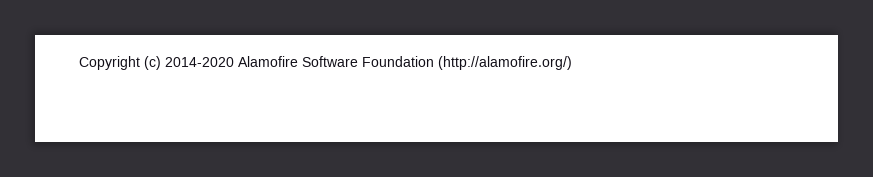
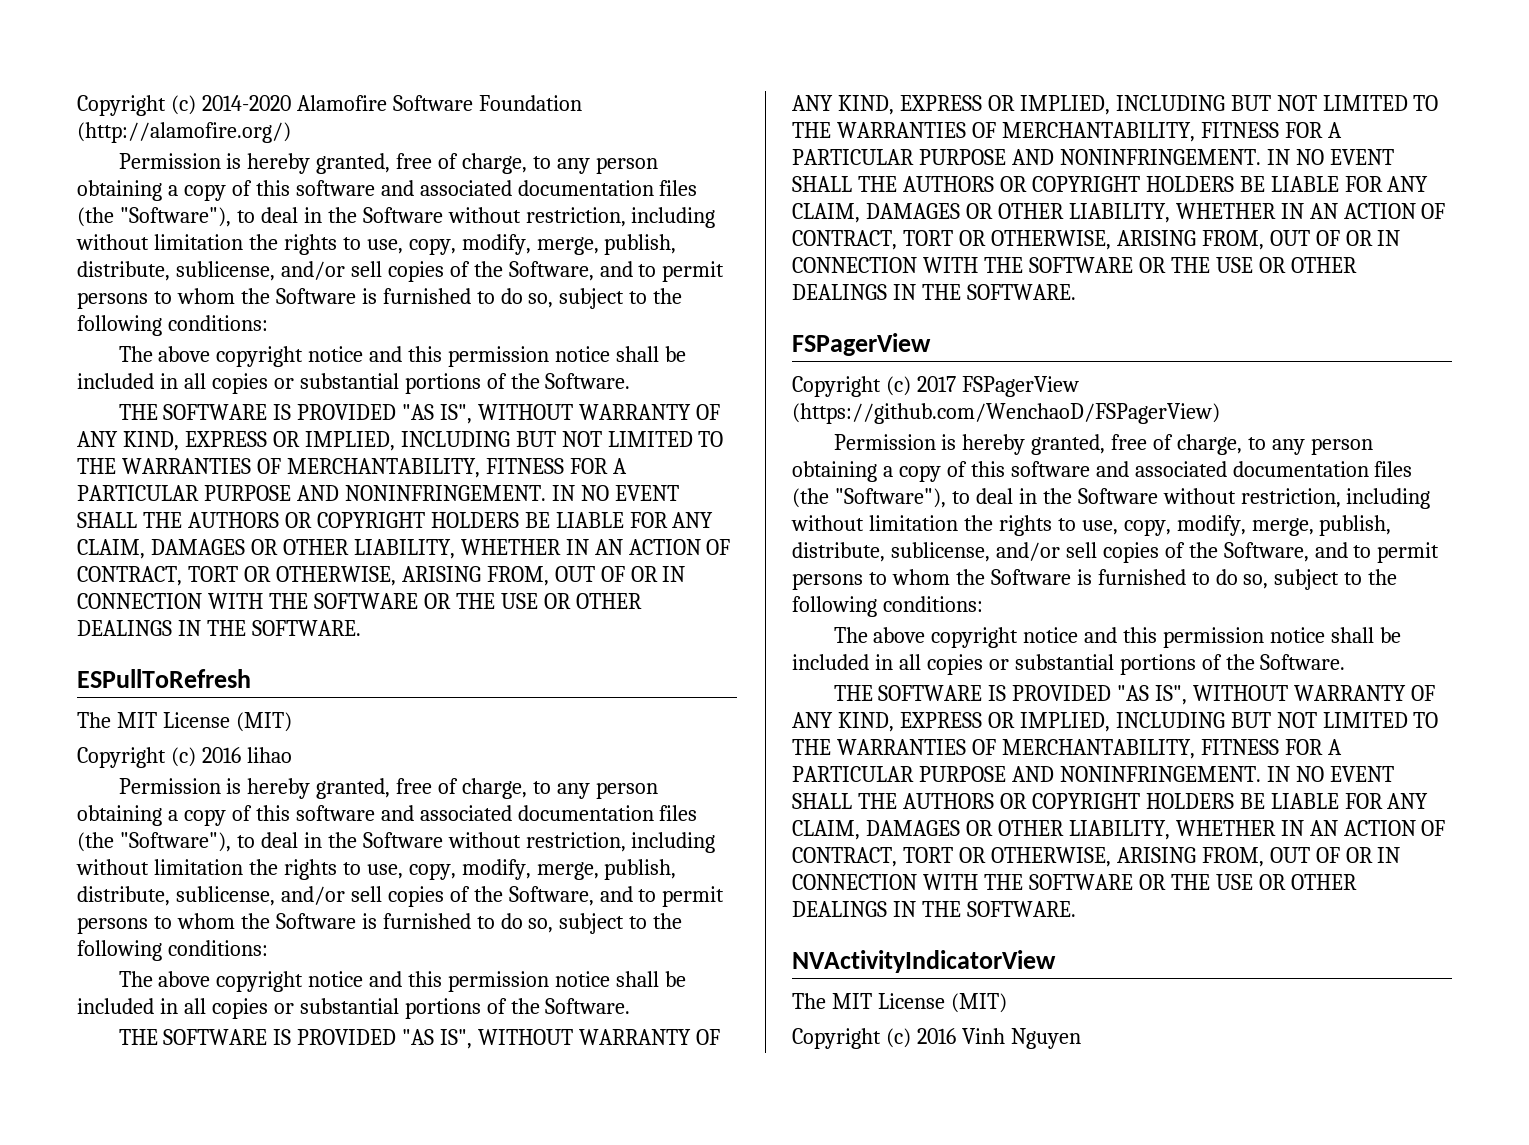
  Copyright (c) 2014-2020 Alamofire Software Foundation (http://alamofire.org/)
+ Permission is hereby granted, free of charge, to any person obtaining a copy of this software and associated documentation files (the "Software"), to deal in the Software without restriction, including without limitation the rights to use, copy, modify, merge, publish, distribute, sublicense, and/or sell copies of the Software, and to permit persons to whom the Software is furnished to do so, subject to the following conditions:
+ The above copyright notice and this permission notice shall be included in all copies or substantial portions of the Software.
+ THE SOFTWARE IS PROVIDED "AS IS", WITHOUT WARRANTY OF ANY KIND, EXPRESS OR IMPLIED, INCLUDING BUT NOT LIMITED TO THE WARRANTIES OF MERCHANTABILITY, FITNESS FOR A PARTICULAR PURPOSE AND NONINFRINGEMENT. IN NO EVENT SHALL THE AUTHORS OR COPYRIGHT HOLDERS BE LIABLE FOR ANY CLAIM, DAMAGES OR OTHER LIABILITY, WHETHER IN AN ACTION OF CONTRACT, TORT OR OTHERWISE, ARISING FROM, OUT OF OR IN CONNECTION WITH THE SOFTWARE OR THE USE OR OTHER DEALINGS IN THE SOFTWARE.
+ ESPullToRefresh
+ The MIT License (MIT)
+ Copyright (c) 2016 lihao
+ Permission is hereby granted, free of charge, to any person obtaining a copy of this software and associated documentation files (the "Software"), to deal in the Software without restriction, including without limitation the rights to use, copy, modify, merge, publish, distribute, sublicense, and/or sell copies of the Software, and to permit persons to whom the Software is furnished to do so, subject to the following conditions:
+ The above copyright notice and this permission notice shall be included in all copies or substantial portions of the Software.
+ THE SOFTWARE IS PROVIDED "AS IS", WITHOUT WARRANTY OF ANY KIND, EXPRESS OR IMPLIED, INCLUDING BUT NOT LIMITED TO THE WARRANTIES OF MERCHANTABILITY, FITNESS FOR A PARTICULAR PURPOSE AND NONINFRINGEMENT. IN NO EVENT SHALL THE AUTHORS OR COPYRIGHT HOLDERS BE LIABLE FOR ANY CLAIM, DAMAGES OR OTHER LIABILITY, WHETHER IN AN ACTION OF CONTRACT, TORT OR OTHERWISE, ARISING FROM, OUT OF OR IN CONNECTION WITH THE SOFTWARE OR THE USE OR OTHER DEALINGS IN THE SOFTWARE.
+ FSPagerView
+ Copyright (c) 2017 FSPagerView (https://github.com/WenchaoD/FSPagerView)
+ Permission is hereby granted, free of charge, to any person obtaining a copy of this software and associated documentation files (the "Software"), to deal in the Software without restriction, including without limitation the rights to use, copy, modify, merge, publish, distribute, sublicense, and/or sell copies of the Software, and to permit persons to whom the Software is furnished to do so, subject to the following conditions:
+ The above copyright notice and this permission notice shall be included in all copies or substantial portions of the Software.
+ THE SOFTWARE IS PROVIDED "AS IS", WITHOUT WARRANTY OF ANY KIND, EXPRESS OR IMPLIED, INCLUDING BUT NOT LIMITED TO THE WARRANTIES OF MERCHANTABILITY, FITNESS FOR A PARTICULAR PURPOSE AND NONINFRINGEMENT. IN NO EVENT SHALL THE AUTHORS OR COPYRIGHT HOLDERS BE LIABLE FOR ANY CLAIM, DAMAGES OR OTHER LIABILITY, WHETHER IN AN ACTION OF CONTRACT, TORT OR OTHERWISE, ARISING FROM, OUT OF OR IN CONNECTION WITH THE SOFTWARE OR THE USE OR OTHER DEALINGS IN THE SOFTWARE.
+ NVActivityIndicatorView
+ The MIT License (MIT)
+ Copyright (c) 2016 Vinh Nguyen

